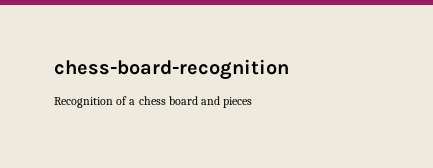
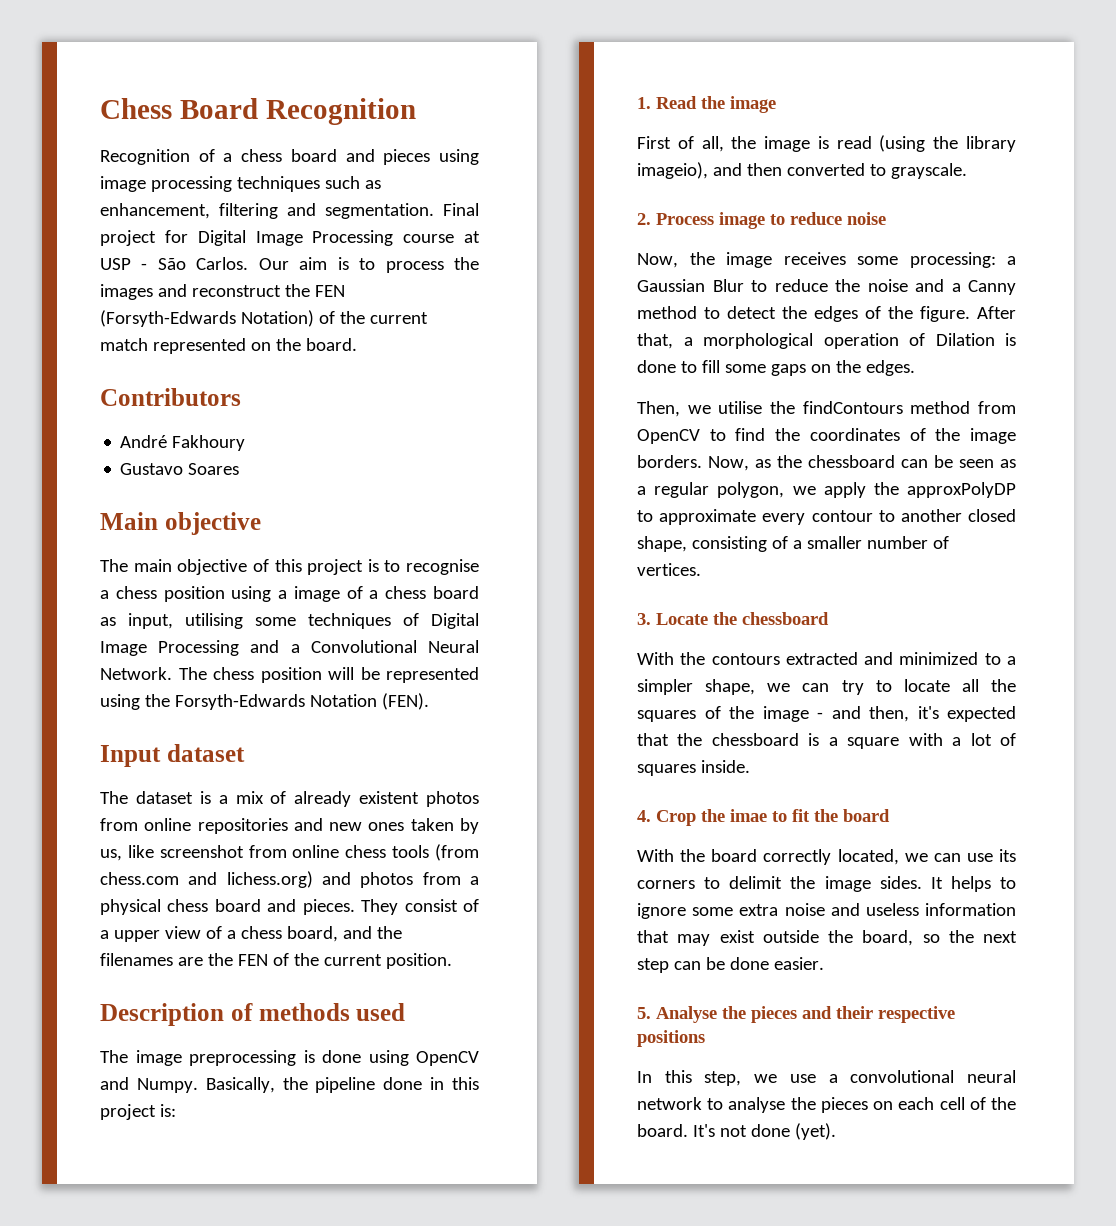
- chess-board-recognition
+ Chess Board Recognition
- Recognition of a chess board and pieces
+ Recognition of a chess board and pieces using image processing techniques such as enhancement, filtering and segmentation. Final project for Digital Image Processing course at USP - São Carlos. Our aim is to process the images and reconstruct the FEN (Forsyth-Edwards Notation) of the current match represented on the board.
+ Contributors
+ André Fakhoury
+ Gustavo Soares
+ Main objective
+ The main objective of this project is to recognise a chess position using a image of a chess board as input, utilising some techniques of Digital Image Processing and a Convolutional Neural Network. The chess position will be represented using the Forsyth-Edwards Notation (FEN).
+ Input dataset
+ The dataset is a mix of already existent photos from online repositories and new ones taken by us, like screenshot from online chess tools (from chess.com and lichess.org) and photos from a physical chess board and pieces. They consist of a upper view of a chess board, and the filenames are the FEN of the current position.
+ Description of methods used
+ The image preprocessing is done using OpenCV and Numpy. Basically, the pipeline done in this project is:
+ 1. Read the image
+ First of all, the image is read (using the library imageio), and then converted to grayscale.
+ 2. Process image to reduce noise
+ Now, the image receives some processing: a Gaussian Blur to reduce the noise and a Canny method to detect the edges of the figure. After that, a morphological operation of Dilation is done to fill some gaps on the edges.
+ Then, we utilise the findContours method from OpenCV to find the coordinates of the image borders. Now, as the chessboard can be seen as a regular polygon, we apply the approxPolyDP to approximate every contour to another closed shape, consisting of a smaller number of vertices.
+ 3. Locate the chessboard
+ With the contours extracted and minimized to a simpler shape, we can try to locate all the squares of the image - and then, it's expected that the chessboard is a square with a lot of squares inside.
+ 4. Crop the imae to fit the board
+ With the board correctly located, we can use its corners to delimit the image sides. It helps to ignore some extra noise and useless information that may exist outside the board, so the next step can be done easier.
+ 5. Analyse the pieces and their respective positions
+ In this step, we use a convolutional neural network to analyse the pieces on each cell of the board. It's not done (yet).

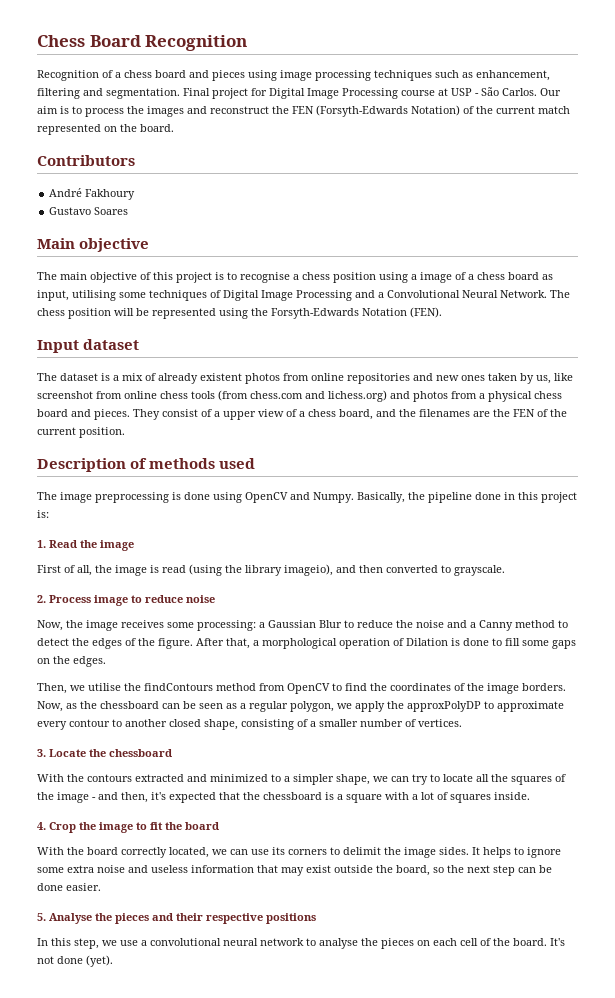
- 4. Crop the imae to fit the board
+ 4. Crop the image to fit the board

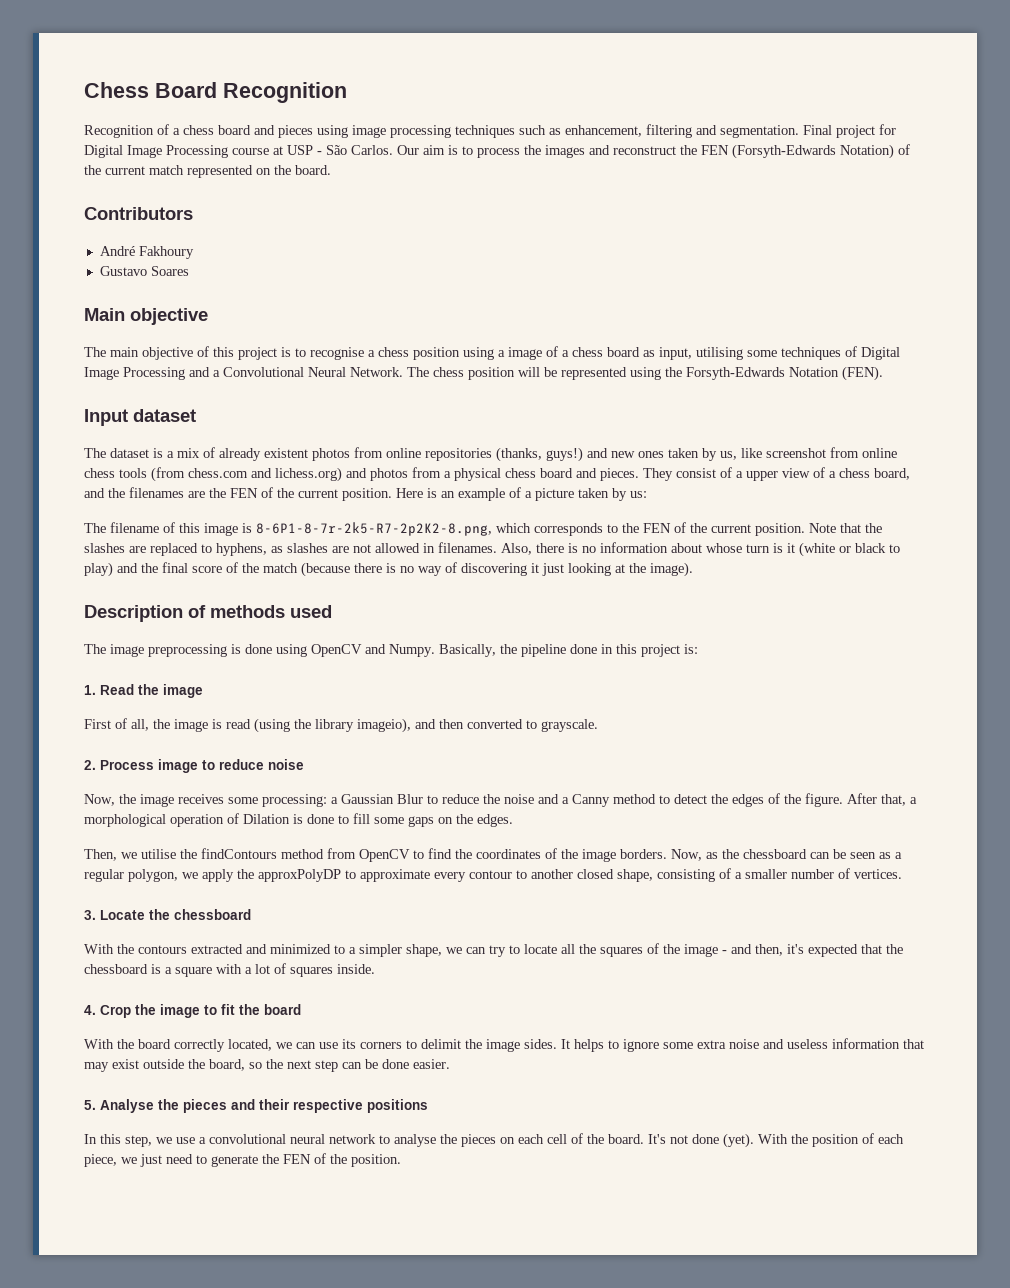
- The dataset is a mix of already existent photos from online repositories and new ones taken by us, like screenshot from online chess tools (from chess.com and lichess.org) and photos from a physical chess board and pieces.
+ The dataset is a mix of already existent photos from online repositories (thanks, guys!) and new ones taken by us, like screenshot from online chess tools (from chess.com and lichess.org) and photos from a physical chess board and pieces.
+ Here is an example of a picture taken by us:
+ The filename of this image is 8-6P1-8-7r-2k5-R7-2p2K2-8.png, which corresponds to the FEN of the current position. Note that the slashes are replaced to hyphens, as slashes are not allowed in filenames. Also, there is no information about whose turn is it (white or black to play) and the final score of the match (because there is no way of discovering it just looking at the image).
+ With the position of each piece, we just need to generate the FEN of the position.

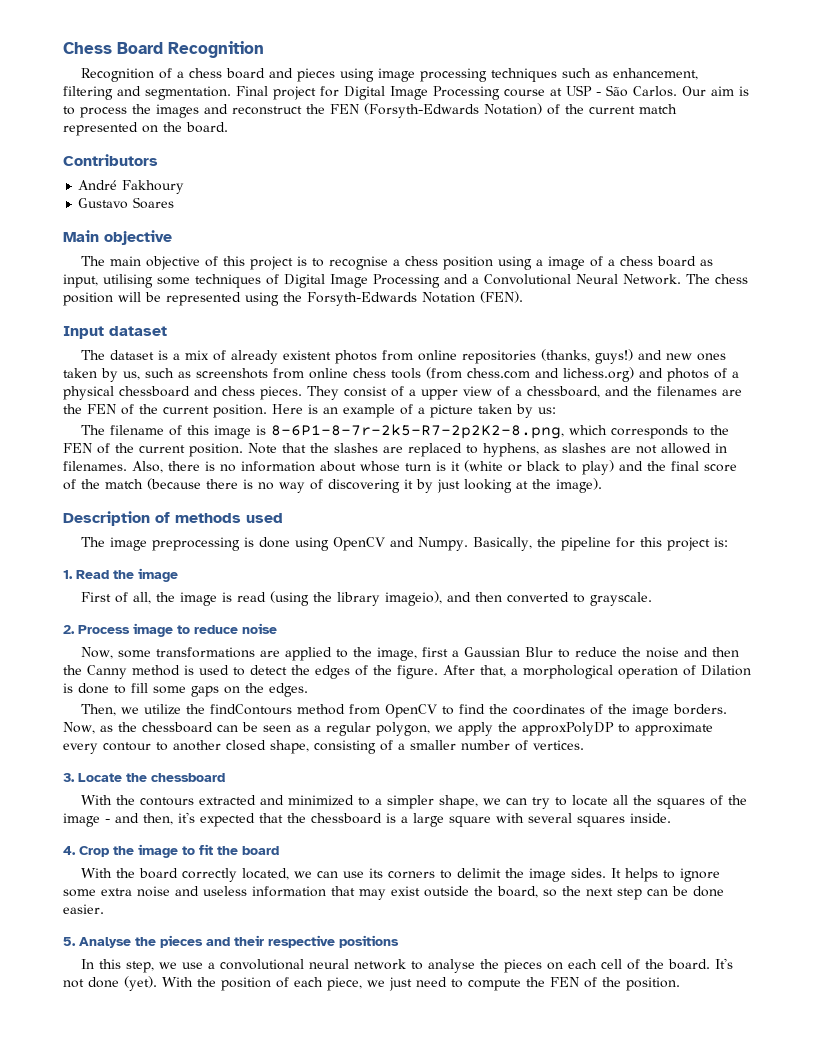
- The dataset is a mix of already existent photos from online repositories (thanks, guys!) and new ones taken by us, like screenshot from online chess tools (from chess.com and lichess.org) and photos from a physical chess board and pieces.
+ The dataset is a mix of already existent photos from online repositories (thanks, guys!) and new ones taken by us, such as screenshots from online chess tools (from chess.com and lichess.org) and photos of a physical chessboard and chess pieces.
- They consist of a upper view of a chess board, and the filenames are the FEN of the current position.
+ They consist of a upper view of a chessboard, and the filenames are the FEN of the current position.
- Also, there is no information about whose turn is it (white or black to play) and the final score of the match (because there is no way of discovering it just looking at the image).
+ Also, there is no information about whose turn is it (white or black to play) and the final score of the match (because there is no way of discovering it by just looking at the image).
- Basically, the pipeline done in this project is:
+ Basically, the pipeline for this project is:
- Now, the image receives some processing: a Gaussian Blur to reduce the noise and a Canny method to detect the edges of the figure.
+ Now, some transformations are applied to the image, first a Gaussian Blur to reduce the noise and then the Canny method is used to detect the edges of the figure.
- Then, we utilise the findContours method from OpenCV to find the coordinates of the image borders.
+ Then, we utilize the findContours method from OpenCV to find the coordinates of the image borders.
- With the contours extracted and minimized to a simpler shape, we can try to locate all the squares of the image - and then, it's expected that the chessboard is a square with a lot of squares inside.
+ With the contours extracted and minimized to a simpler shape, we can try to locate all the squares of the image - and then, it's expected that the chessboard is a large square with several squares inside.
- With the position of each piece, we just need to generate the FEN of the position.
+ With the position of each piece, we just need to compute the FEN of the position.

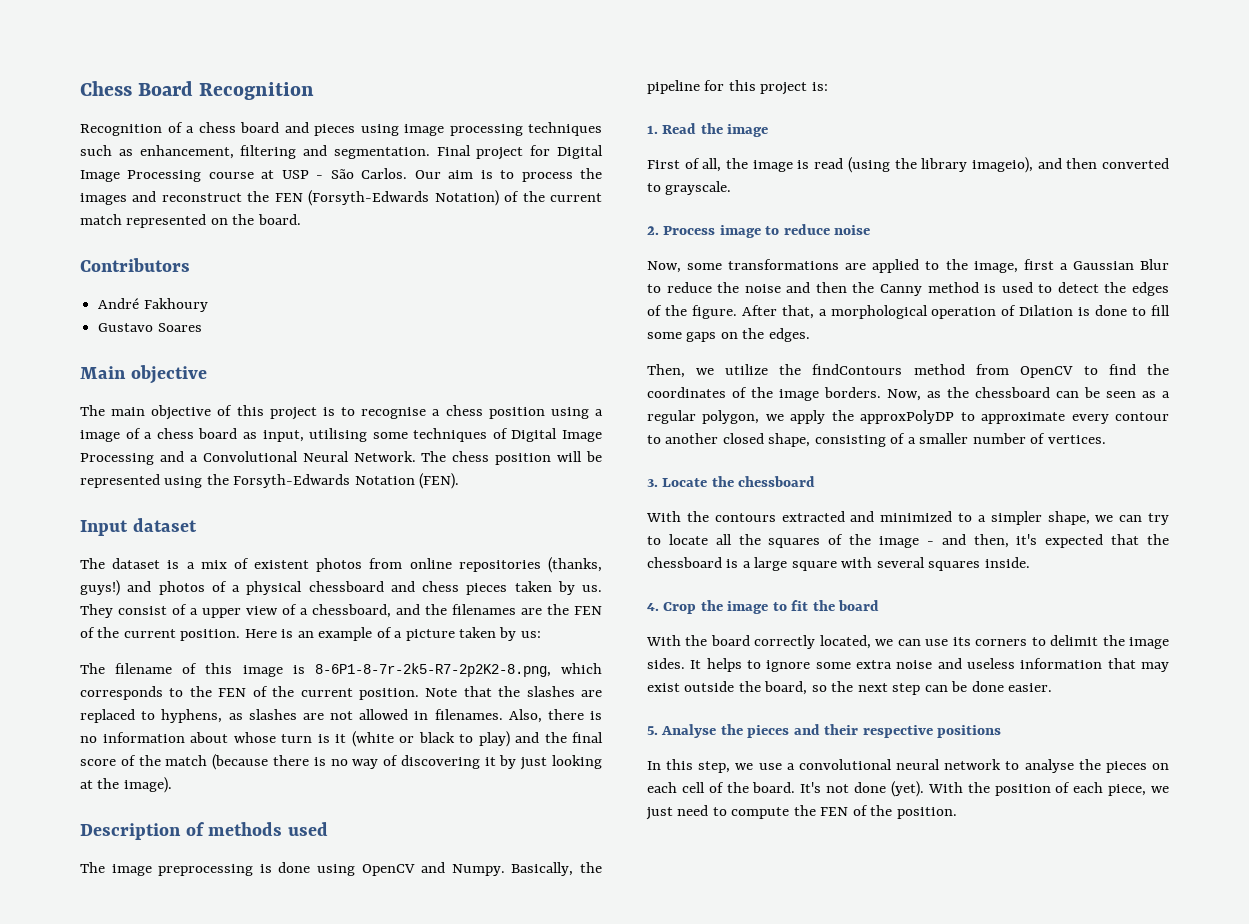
- The dataset is a mix of already existent photos from online repositories (thanks, guys!) and new ones taken by us, such as screenshots from online chess tools (from chess.com and lichess.org) and photos of a physical chessboard and chess pieces.
+ The dataset is a mix of existent photos from online repositories (thanks, guys!) and photos of a physical chessboard and chess pieces taken by us.

